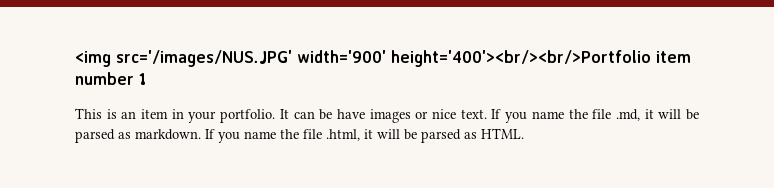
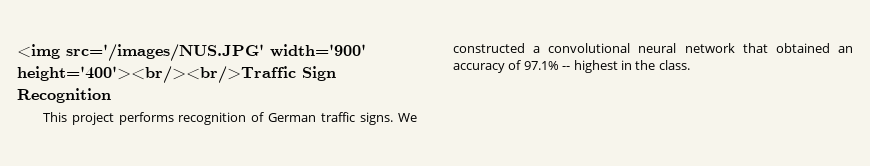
- <img src='/images/NUS.JPG' width='900' height='400'><br/><br/>Portfolio item number 1
- This is an item in your portfolio. It can be have images or nice text. If you name the file .md, it will be parsed as markdown. If you name the file .html, it will be parsed as HTML.
+ <img src='/images/NUS.JPG' width='900' height='400'><br/><br/>Traffic Sign Recognition
+ This project performs recognition of German traffic signs. We constructed a convolutional neural network that obtained an accuracy of 97.1% -- highest in the class.

